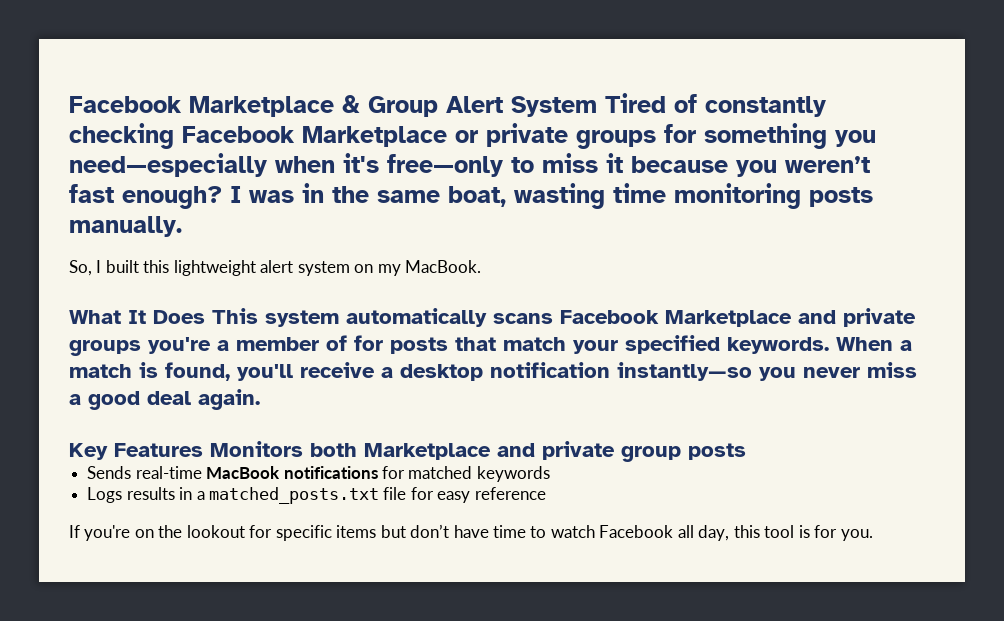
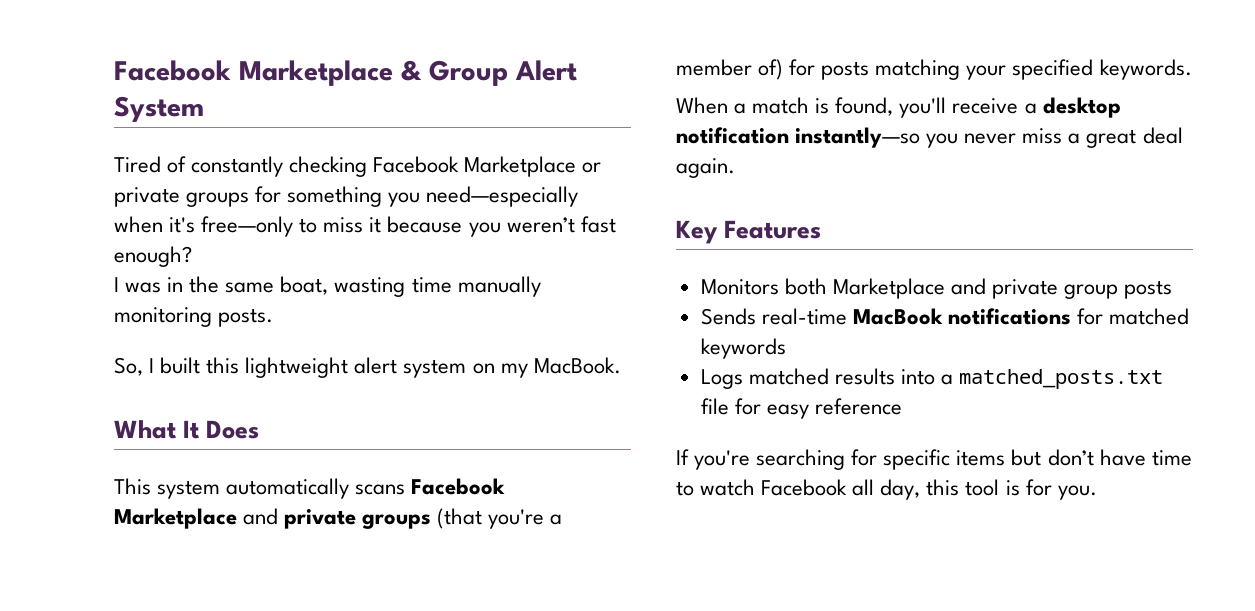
- Facebook Marketplace & Group Alert System Tired of constantly checking Facebook Marketplace or private groups for something you need—especially when it's free—only to miss it because you weren’t fast enough? I was in the same boat, wasting time monitoring posts manually.
+ Facebook Marketplace & Group Alert System
+ Tired of constantly checking Facebook Marketplace or private groups for something you need—especially when it's free—only to miss it because you weren’t fast enough?
+ I was in the same boat, wasting time manually monitoring posts.
- What It Does This system automatically scans Facebook Marketplace and private groups you're a member of for posts that match your specified keywords. When a match is found, you'll receive a desktop notification instantly—so you never miss a good deal again.
+ What It Does
+ This system automatically scans Facebook Marketplace and private groups (that you're a member of) for posts matching your specified keywords.
+ When a match is found, you'll receive a desktop notification instantly—so you never miss a great deal again.
- Key Features Monitors both Marketplace and private group posts
+ Key Features
+ Monitors both Marketplace and private group posts
- Logs results in a matched_posts.txt file for easy reference
+ Logs matched results into a matched_posts.txt file for easy reference
- If you're on the lookout for specific items but don’t have time to watch Facebook all day, this tool is for you.
+ If you're searching for specific items but don’t have time to watch Facebook all day, this tool is for you.

